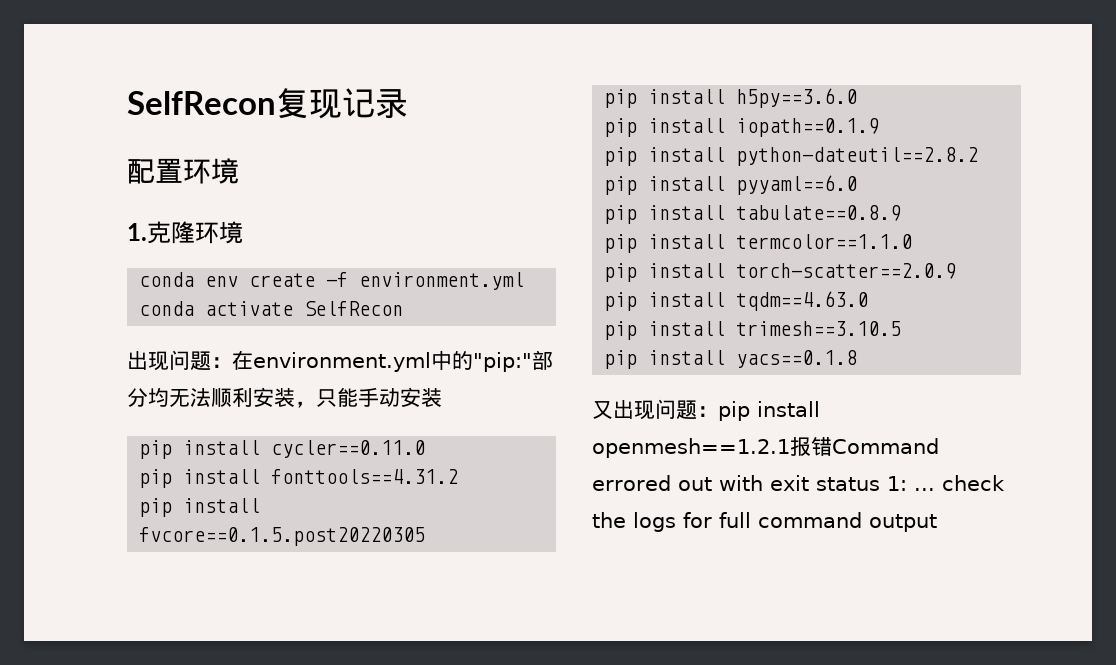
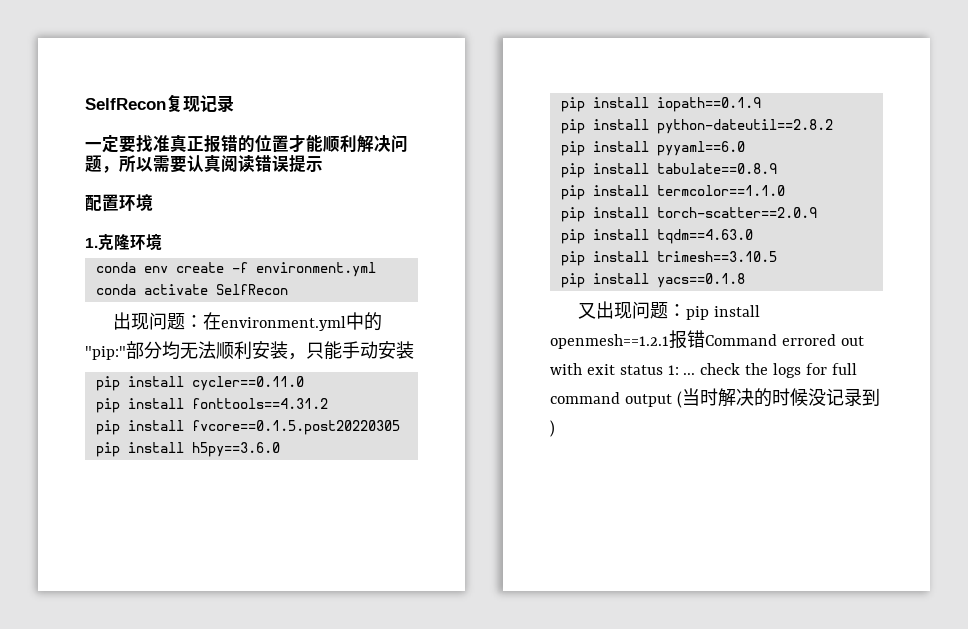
+ 一定要找准真正报错的位置才能顺利解决问题，所以需要认真阅读错误提示
- 又出现问题：pip install openmesh==1.2.1报错Command errored out with exit status 1: ... check the logs for full command output
+ 又出现问题：pip install openmesh==1.2.1报错Command errored out with exit status 1: ... check the logs for full command output (当时解决的时候没记录到)

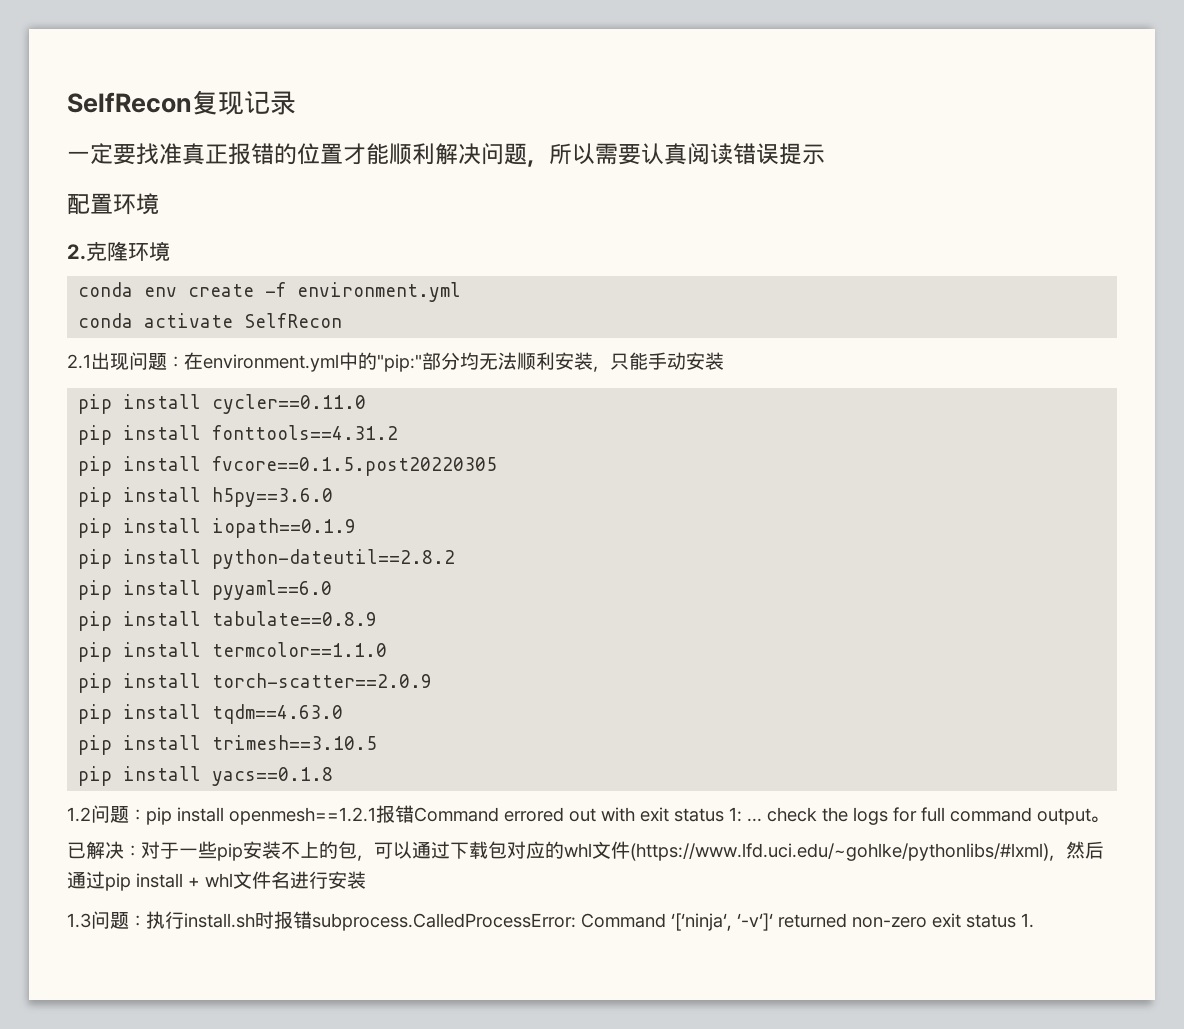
- 1.克隆环境
+ 2.克隆环境
- 出现问题：在environment.yml中的"pip:"部分均无法顺利安装，只能手动安装
+ 2.1出现问题：在environment.yml中的"pip:"部分均无法顺利安装，只能手动安装
- 又出现问题：pip install openmesh==1.2.1报错Command errored out with exit status 1: ... check the logs for full command output (当时解决的时候没记录到)
+ 1.2问题：pip install openmesh==1.2.1报错Command errored out with exit status 1: ... check the logs for full command output。
+ 已解决：对于一些pip安装不上的包，可以通过下载包对应的whl文件(https://www.lfd.uci.edu/~gohlke/pythonlibs/#lxml)，然后通过pip install + whl文件名进行安装
+ 1.3问题：执行install.sh时报错subprocess.CalledProcessError: Command ‘[‘ninja‘, ‘-v‘]‘ returned non-zero exit status 1.

